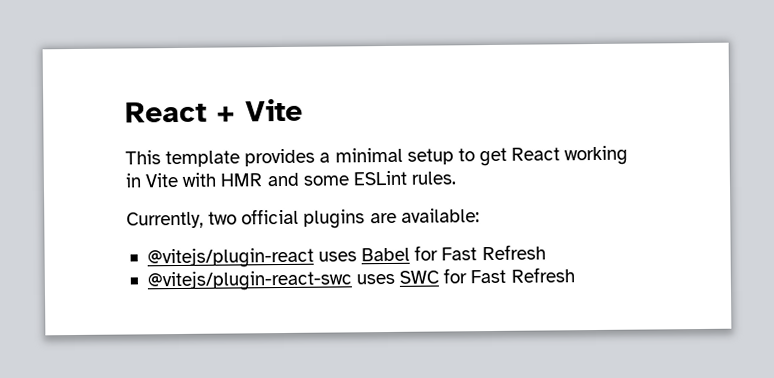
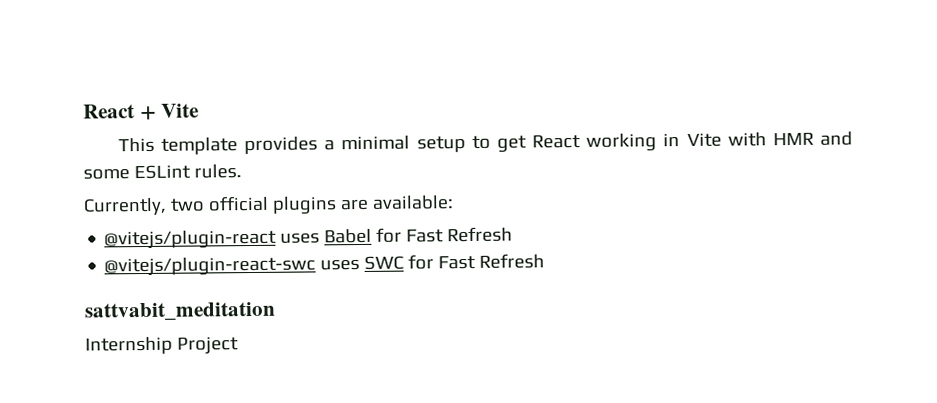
+ sattvabit_meditation
+ Internship Project

